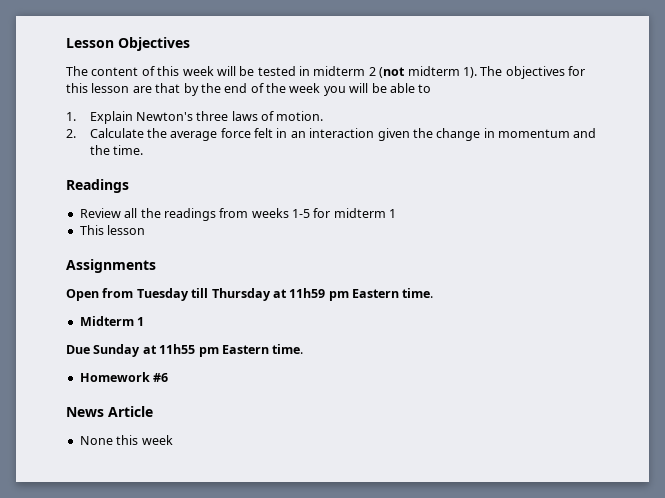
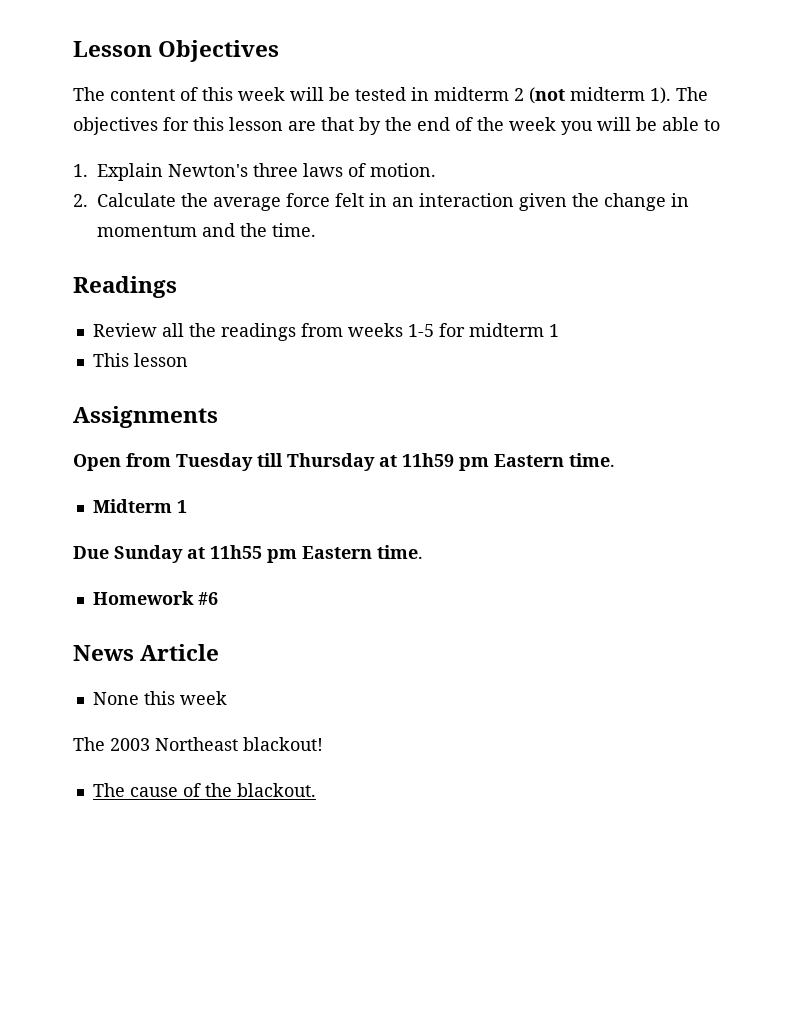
+ The 2003 Northeast blackout!
+ The cause of the blackout.

